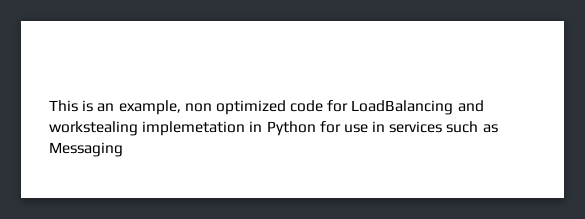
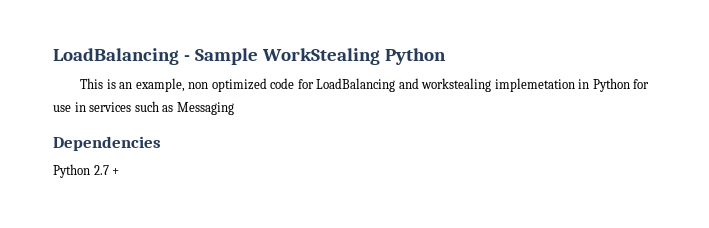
+ LoadBalancing - Sample WorkStealing Python
+ Dependencies
+ Python 2.7 +

